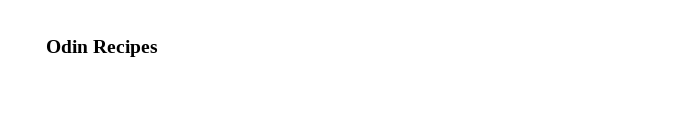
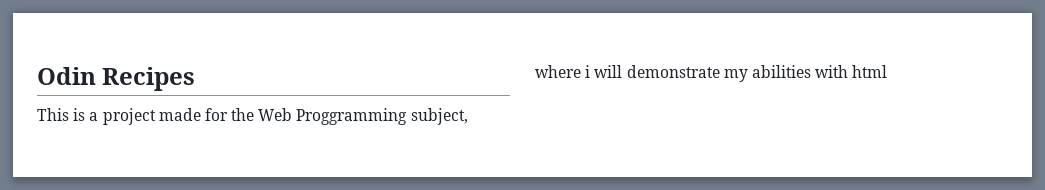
+ This is a project made for the Web Proggramming subject, where i will demonstrate my abilities with html

